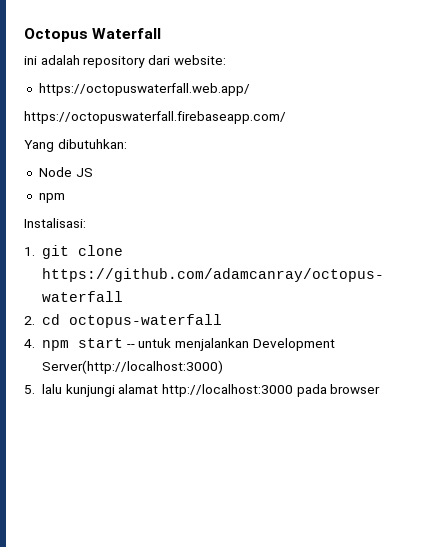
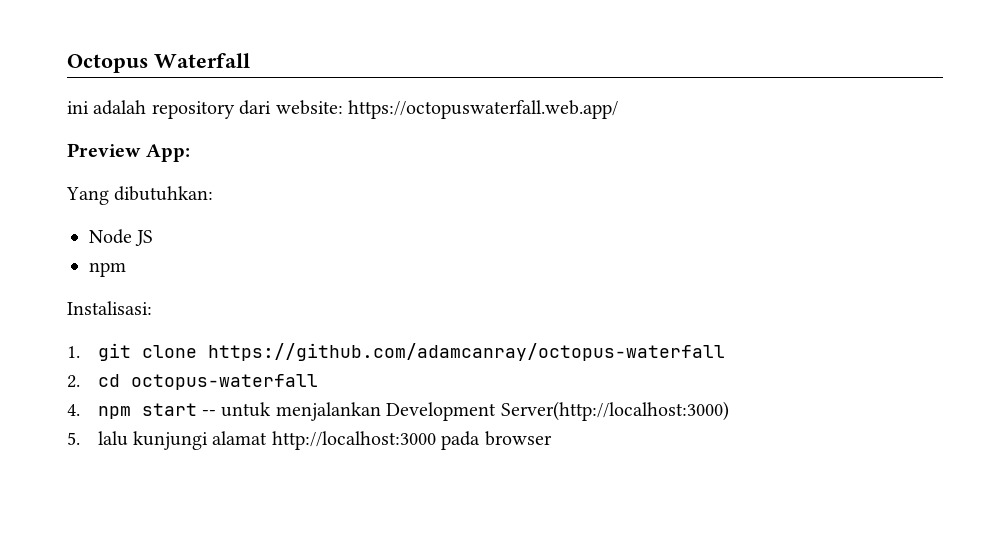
- ini adalah repository dari website:
- https://octopuswaterfall.web.app/
+ ini adalah repository dari website: https://octopuswaterfall.web.app/
- https://octopuswaterfall.firebaseapp.com/
+ Preview App:

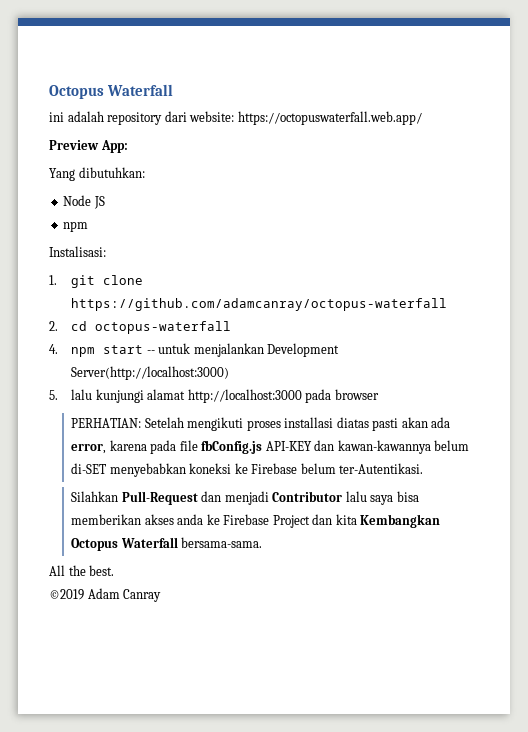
+ PERHATIAN: Setelah mengikuti proses installasi diatas pasti akan ada error, karena pada file fbConfig.js API-KEY dan kawan-kawannya belum di-SET menyebabkan koneksi ke Firebase belum ter-Autentikasi.
+ Silahkan Pull-Request dan menjadi Contributor lalu saya bisa memberikan akses anda ke Firebase Project dan kita Kembangkan Octopus Waterfall bersama-sama.
+ All the best.
+ ©2019 Adam Canray

